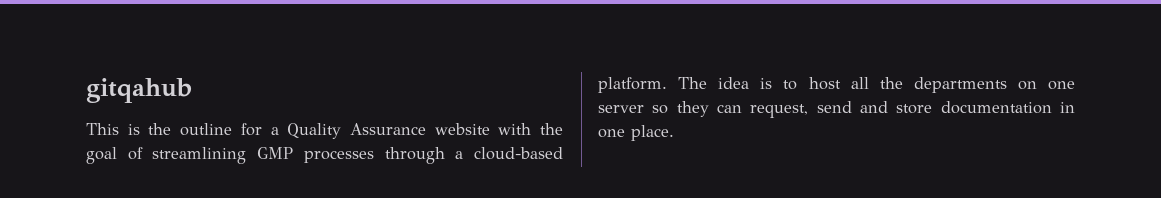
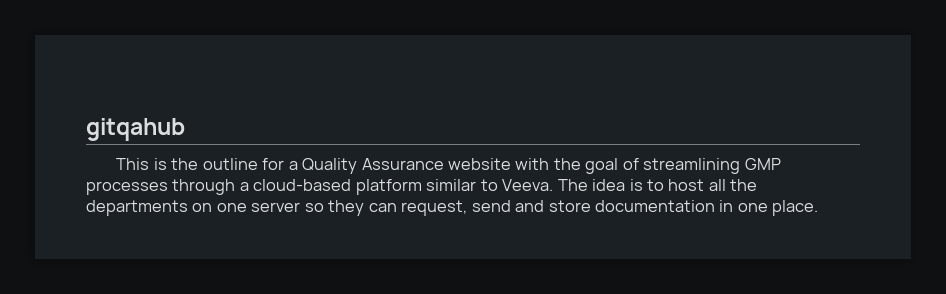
- This is the outline for a Quality Assurance website with the goal of streamlining GMP processes through a cloud-based platform.
+ This is the outline for a Quality Assurance website with the goal of streamlining GMP processes through a cloud-based platform similar to Veeva.

